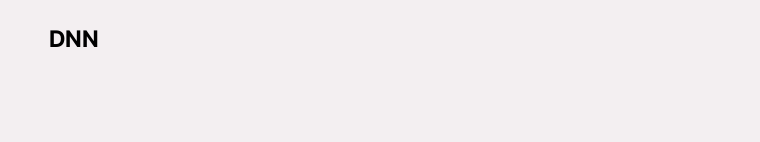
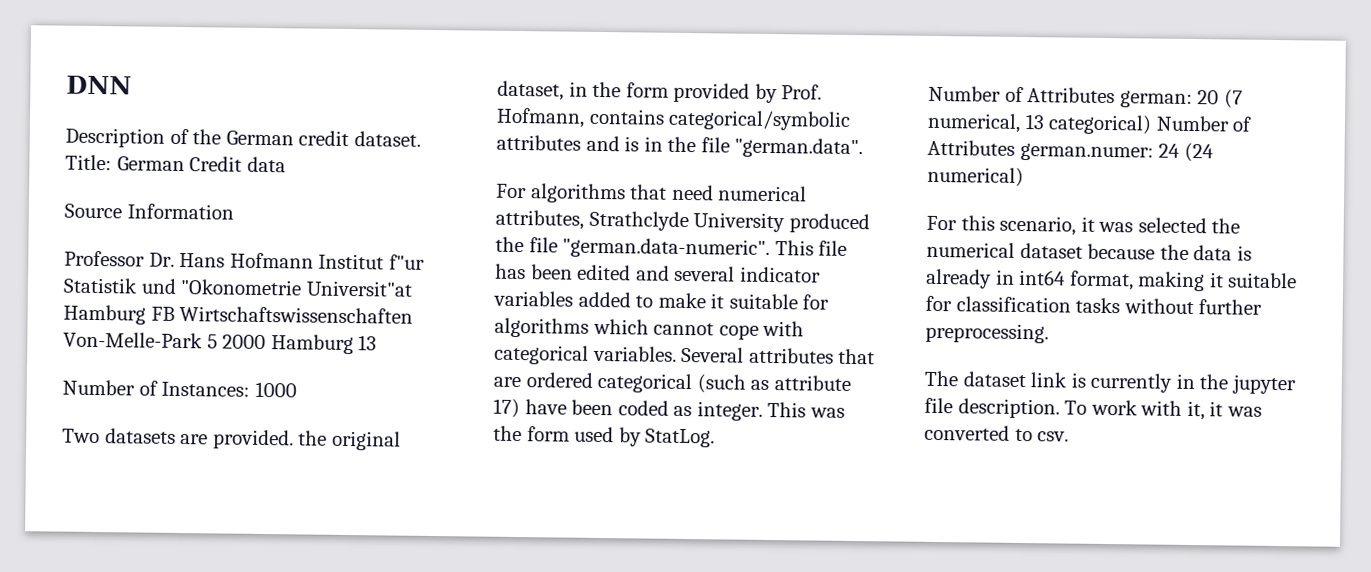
+ Description of the German credit dataset. Title: German Credit data
+ Source Information
+ Professor Dr. Hans Hofmann Institut f"ur Statistik und "Okonometrie Universit"at Hamburg FB Wirtschaftswissenschaften Von-Melle-Park 5 2000 Hamburg 13
+ Number of Instances: 1000
+ Two datasets are provided. the original dataset, in the form provided by Prof. Hofmann, contains categorical/symbolic attributes and is in the file "german.data".
+ For algorithms that need numerical attributes, Strathclyde University produced the file "german.data-numeric". This file has been edited and several indicator variables added to make it suitable for algorithms which cannot cope with categorical variables. Several attributes that are ordered categorical (such as attribute 17) have been coded as integer. This was the form used by StatLog.
+ Number of Attributes german: 20 (7 numerical, 13 categorical) Number of Attributes german.numer: 24 (24 numerical)
+ For this scenario, it was selected the numerical dataset because the data is already in int64 format, making it suitable for classification tasks without further preprocessing.
+ The dataset link is currently in the jupyter file description. To work with it, it was converted to csv.

